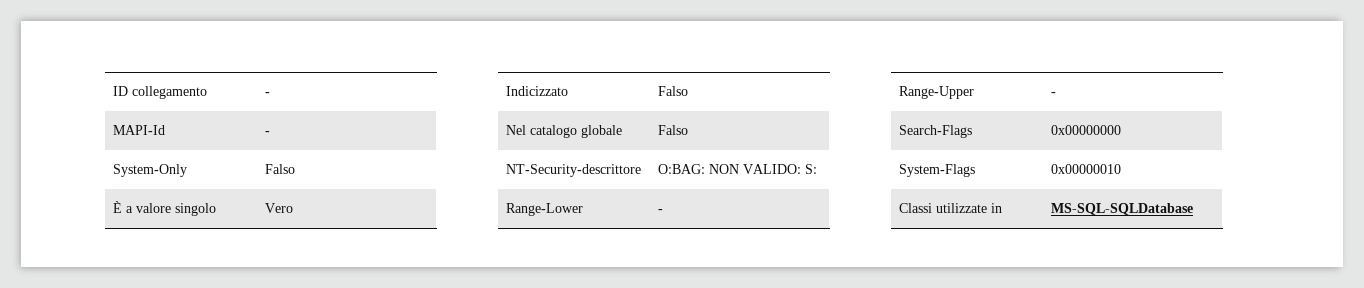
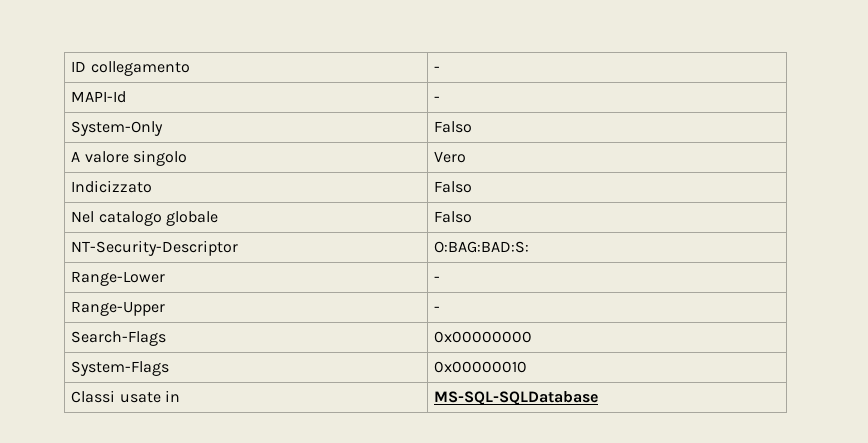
- È a valore singolo | Vero
+ A valore singolo | Vero
- NT-Security-descrittore | O:BAG: NON VALIDO: S:
+ NT-Security-Descriptor | O:BAG:BAD:S:
- Classi utilizzate in | MS-SQL-SQLDatabase
+ Classi usate in | MS-SQL-SQLDatabase

